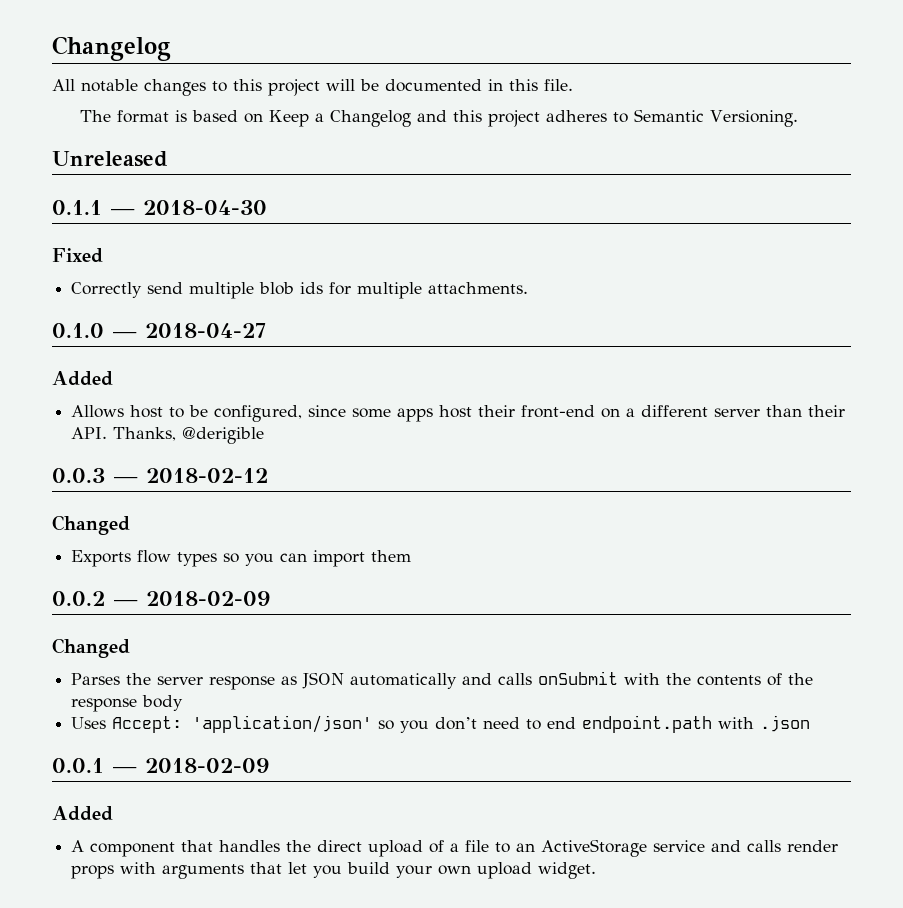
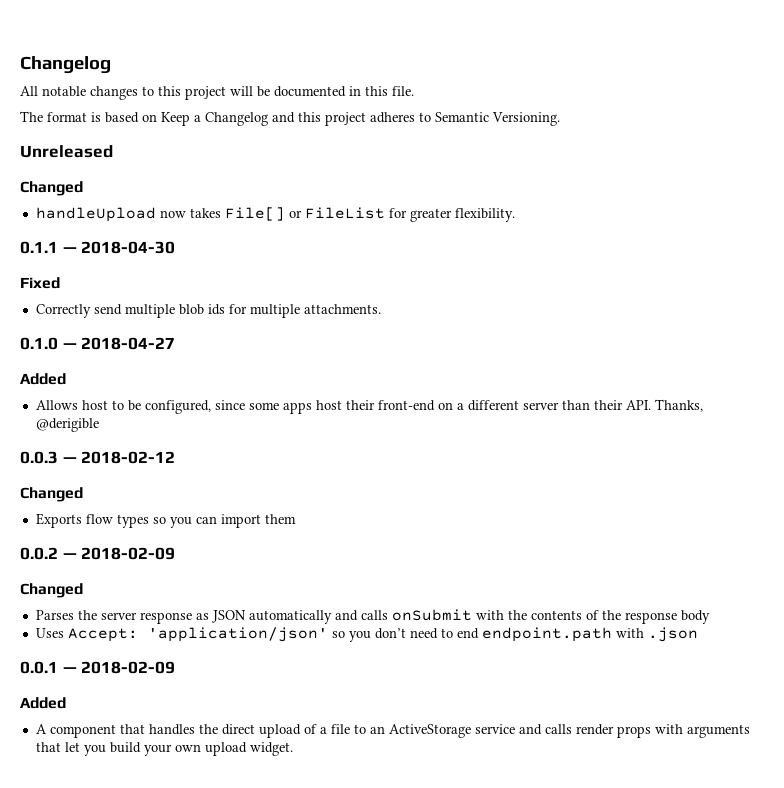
  Unreleased
+ Changed
+ handleUpload now takes File[] or FileList for greater flexibility.

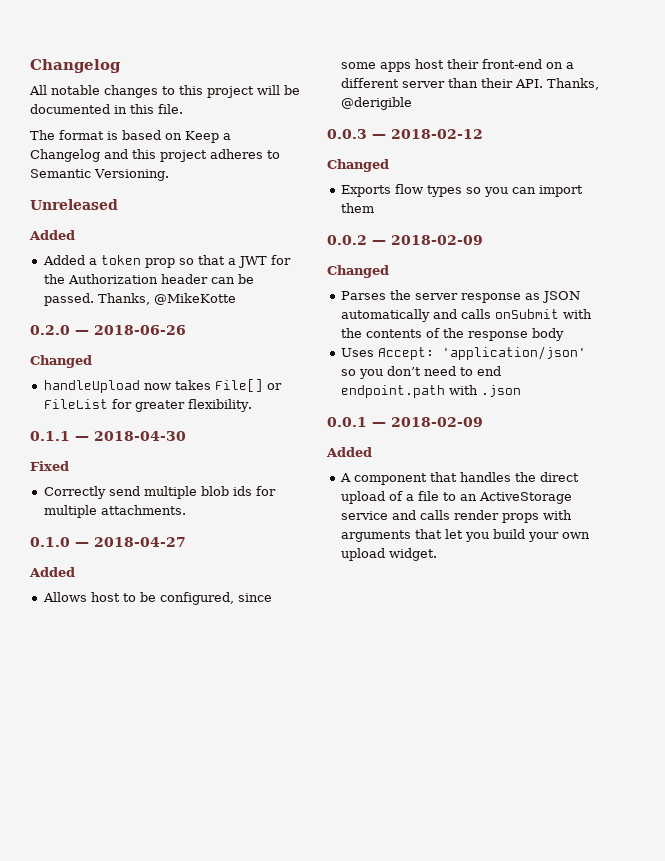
  Unreleased
+ Added
+ Added a token prop so that a JWT for the Authorization header can be passed. Thanks, @MikeKotte
+ 0.2.0 — 2018-06-26

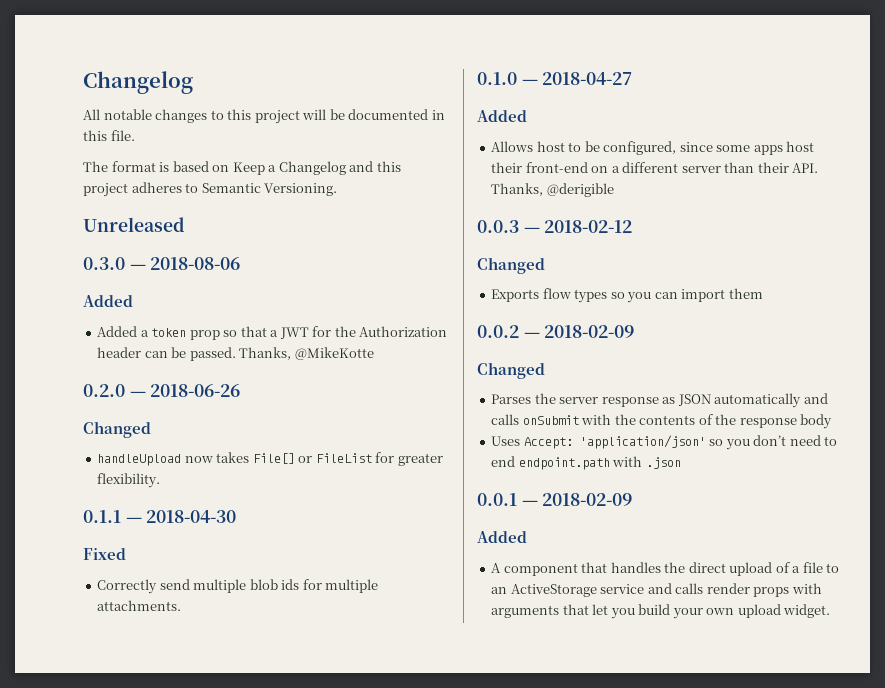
+ 0.3.0 — 2018-08-06

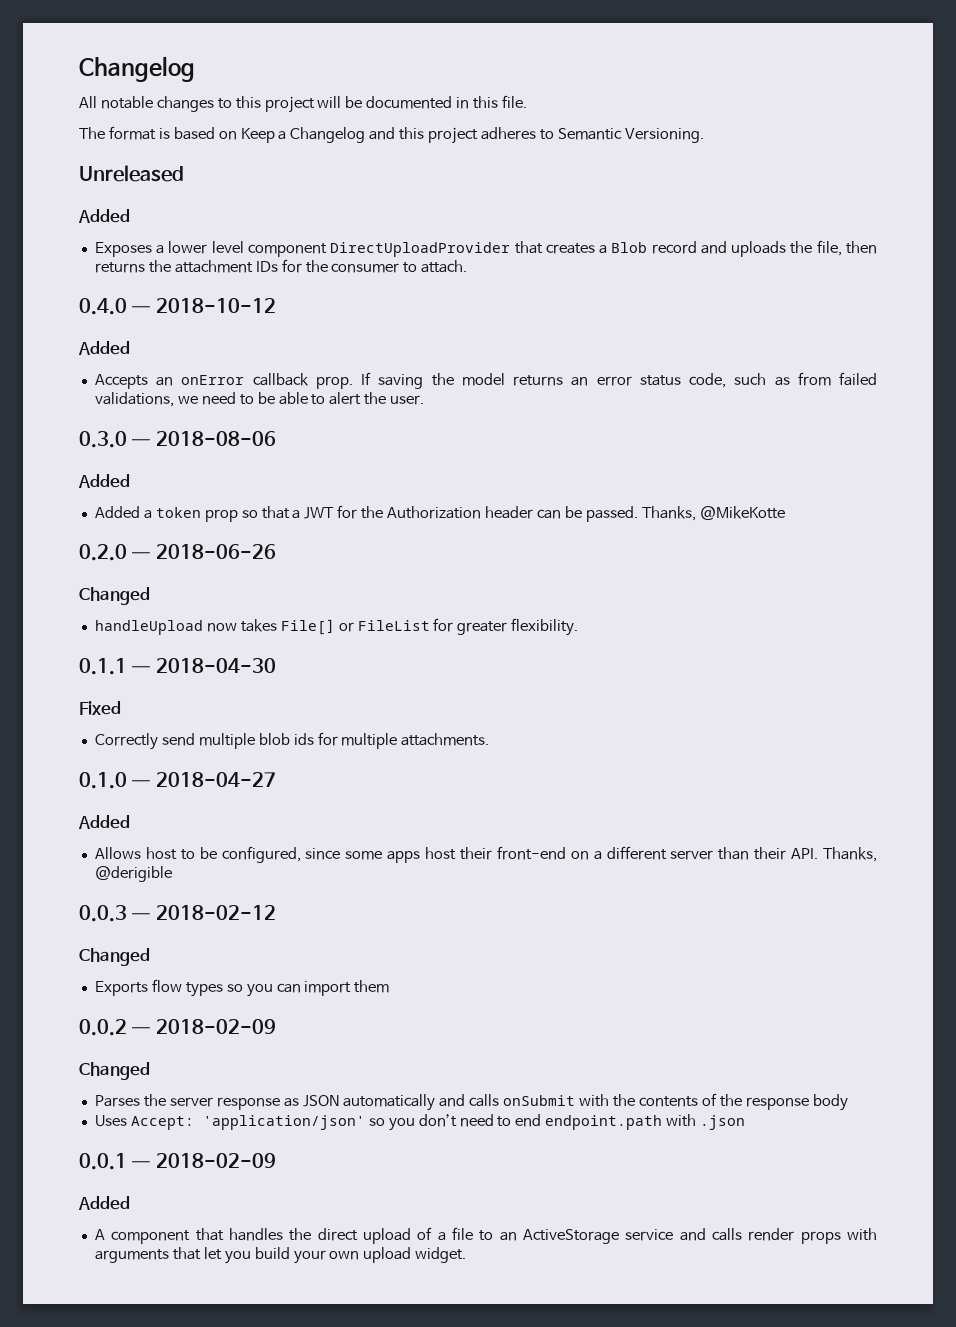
  Unreleased
+ Added
+ Exposes a lower level component DirectUploadProvider that creates a Blob record and uploads the file, then returns the attachment IDs for the consumer to attach.
+ 0.4.0 — 2018-10-12
+ Added
+ Accepts an onError callback prop. If saving the model returns an error status code, such as from failed validations, we need to be able to alert the user.

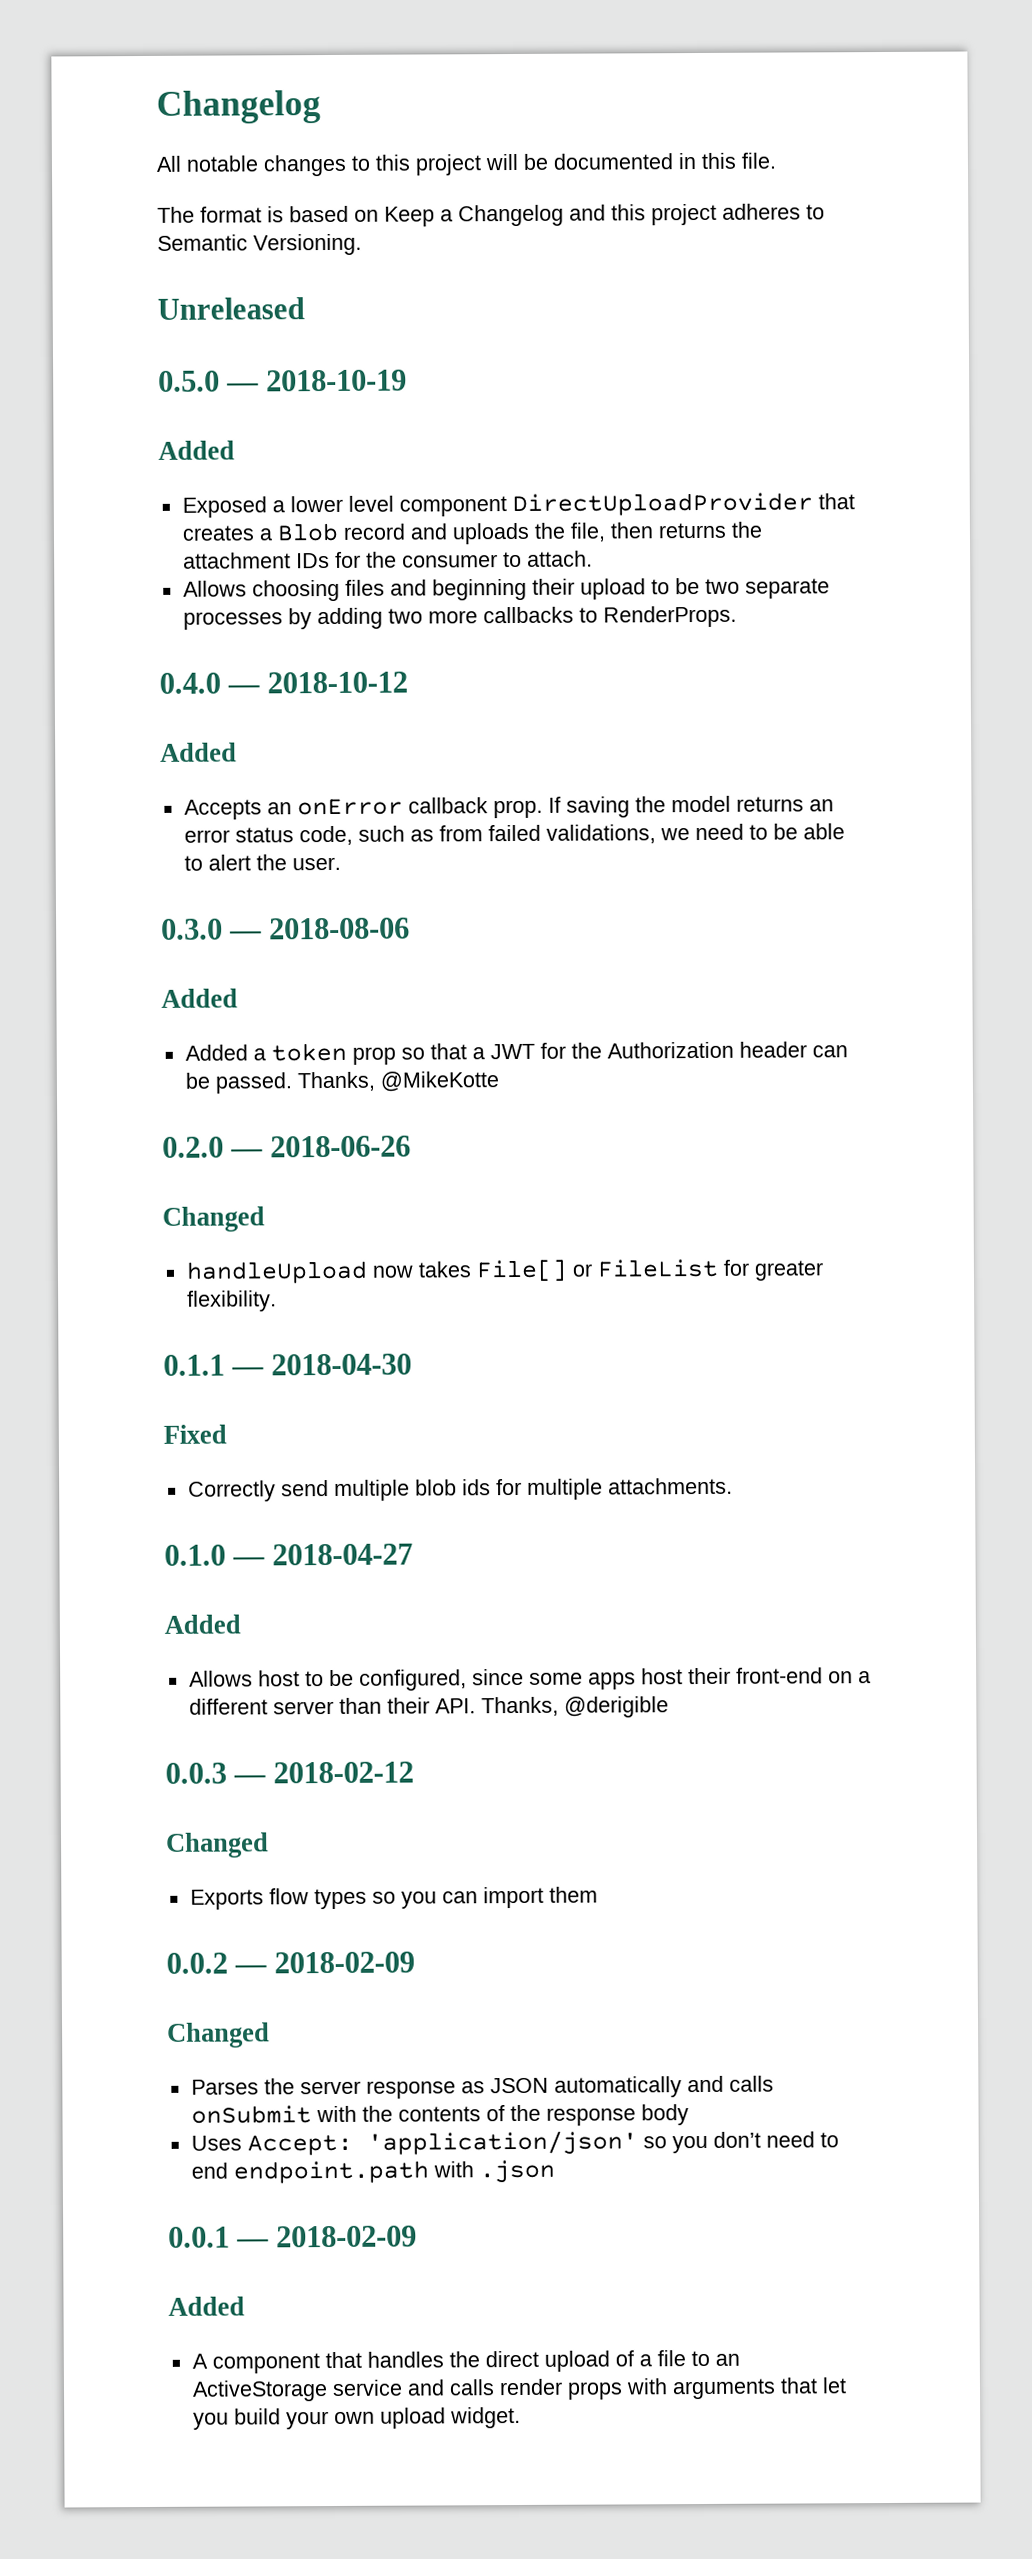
  Unreleased
+ 0.5.0 — 2018-10-19
  Added
- Exposes a lower level component DirectUploadProvider that creates a Blob record and uploads the file, then returns the attachment IDs for the consumer to attach.
+ Exposed a lower level component DirectUploadProvider that creates a Blob record and uploads the file, then returns the attachment IDs for the consumer to attach.
+ Allows choosing files and beginning their upload to be two separate processes by adding two more callbacks to RenderProps.

